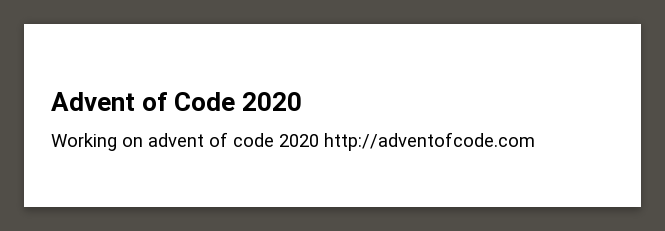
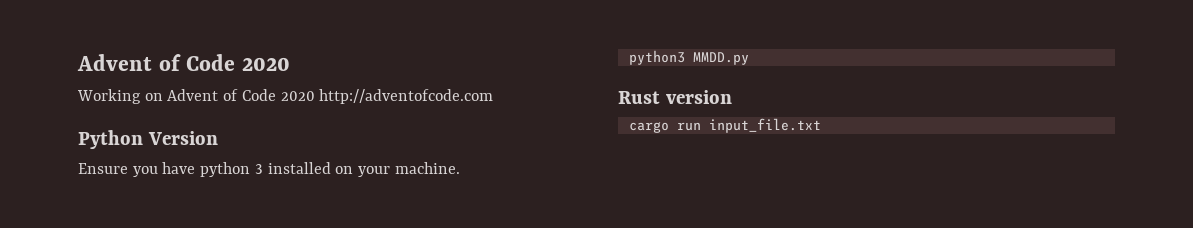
- Working on advent of code 2020 http://adventofcode.com
+ Working on Advent of Code 2020 http://adventofcode.com
+ Python Version
+ Ensure you have python 3 installed on your machine.
+ python3 MMDD.py
+ Rust version
+ cargo run input_file.txt

